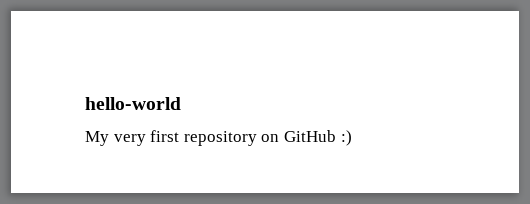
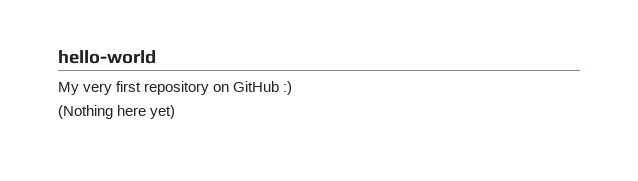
+ (Nothing here yet)

